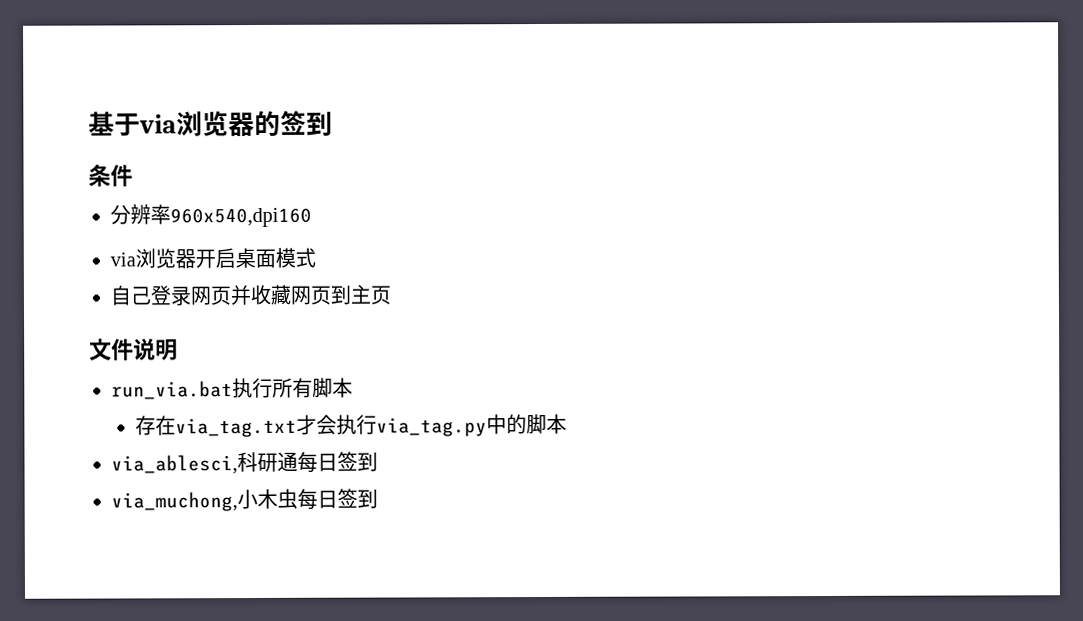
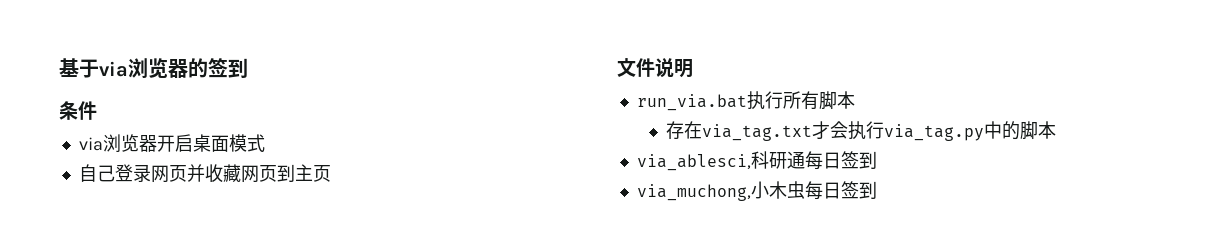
- 分辨率960x540,dpi160

